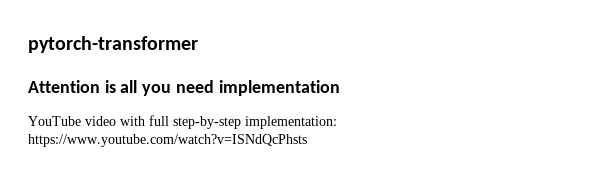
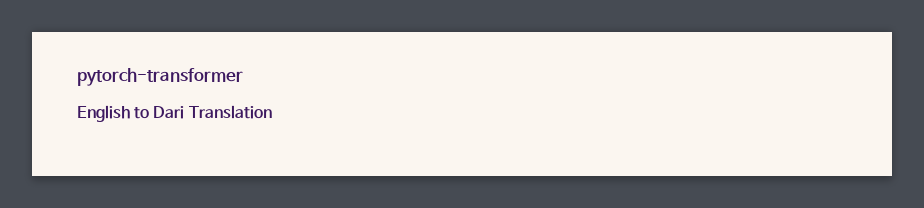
- Attention is all you need implementation
- YouTube video with full step-by-step implementation: https://www.youtube.com/watch?v=ISNdQcPhsts
+ English to Dari Translation

